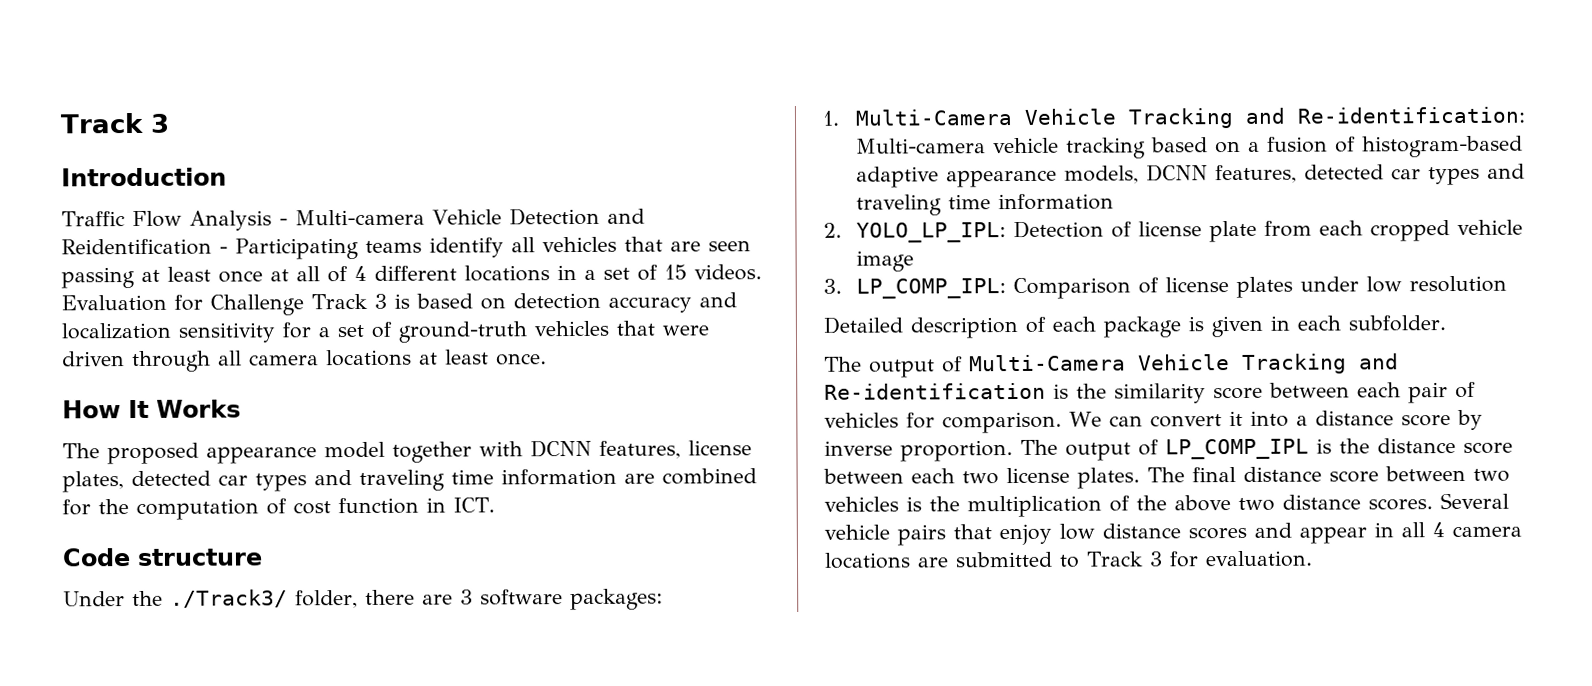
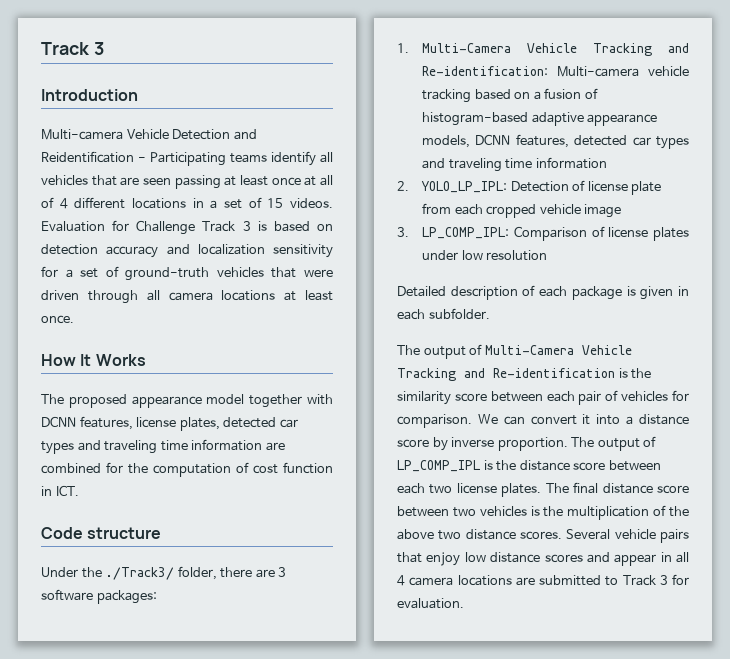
- Traffic Flow Analysis - Multi-camera Vehicle Detection and Reidentification - Participating teams identify all vehicles that are seen passing at least once at all of 4 different locations in a set of 15 videos.
+ Multi-camera Vehicle Detection and Reidentification - Participating teams identify all vehicles that are seen passing at least once at all of 4 different locations in a set of 15 videos.

